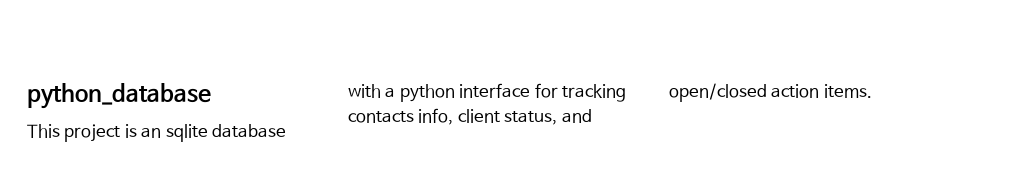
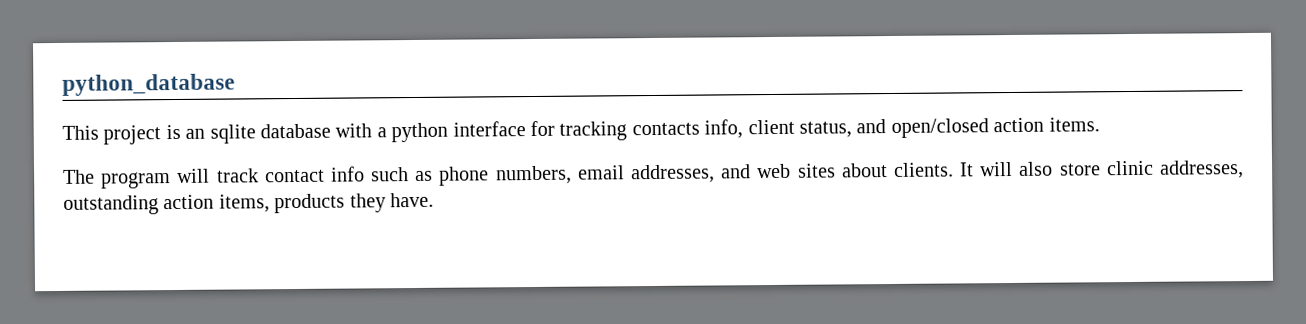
+ The program will track contact info such as phone numbers, email addresses, and web sites about clients. It will also store clinic addresses, outstanding action items, products they have.

